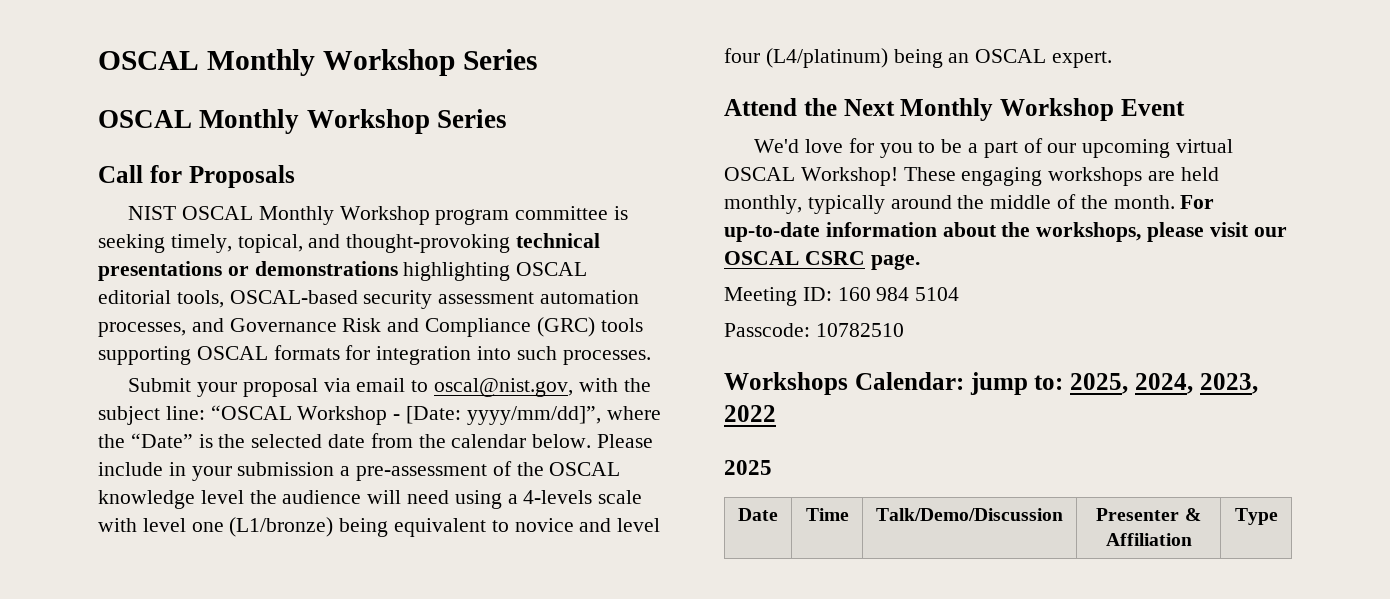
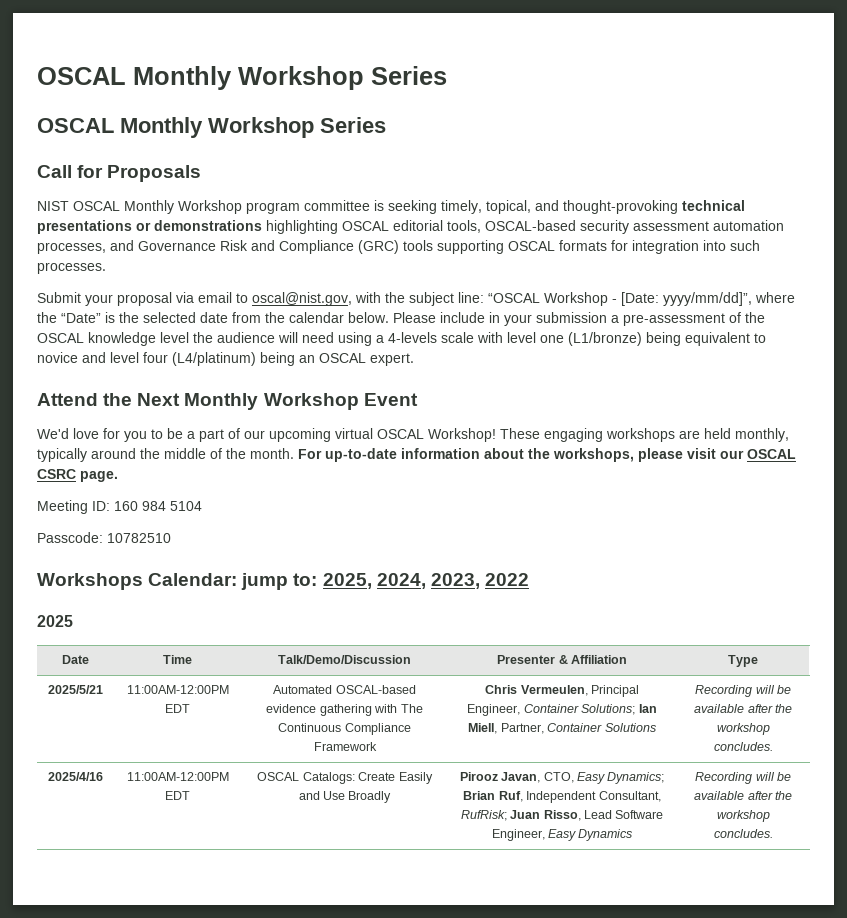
+ 2025/5/21 | 11:00AM-12:00PM EDT | Automated OSCAL-based evidence gathering with The Continuous Compliance Framework | Chris Vermeulen, Principal Engineer, Container Solutions; Ian Miell, Partner, Container Solutions | Recording will be available after the workshop concludes.
+ 2025/4/16 | 11:00AM-12:00PM EDT | OSCAL Catalogs: Create Easily and Use Broadly | Pirooz Javan, CTO, Easy Dynamics; Brian Ruf, Independent Consultant, RufRisk; Juan Risso, Lead Software Engineer, Easy Dynamics | Recording will be available after the workshop concludes.

